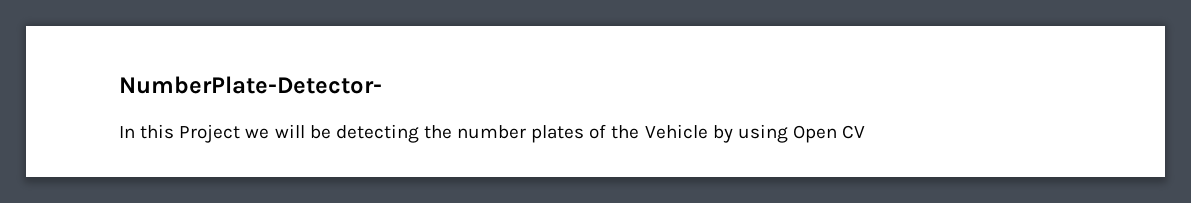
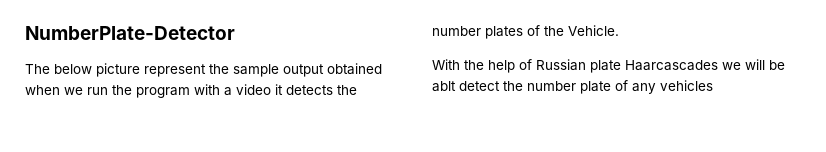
- NumberPlate-Detector-
- In this Project we will be detecting the number plates of the Vehicle by using Open CV
+ NumberPlate-Detector
+ The below picture represent the sample output obtained when we run the program with a video it detects the number plates of the Vehicle.
+ With the help of Russian plate Haarcascades we will be ablt detect the number plate of any vehicles

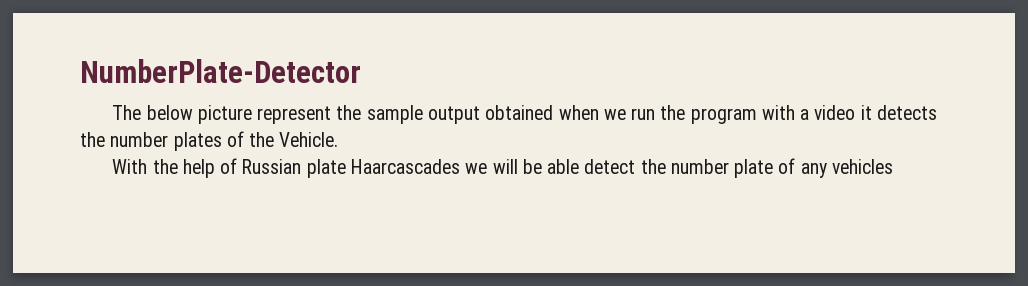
- With the help of Russian plate Haarcascades we will be ablt detect the number plate of any vehicles
+ With the help of Russian plate Haarcascades we will be able detect the number plate of any vehicles

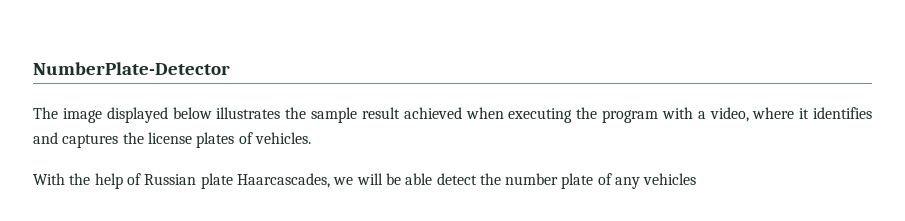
- The below picture represent the sample output obtained when we run the program with a video it detects the number plates of the Vehicle.
+ The image displayed below illustrates the sample result achieved when executing the program with a video, where it identifies and captures the license plates of vehicles.
- With the help of Russian plate Haarcascades we will be able detect the number plate of any vehicles
+ With the help of Russian plate Haarcascades, we will be able detect the number plate of any vehicles

